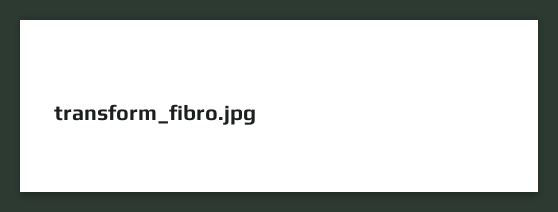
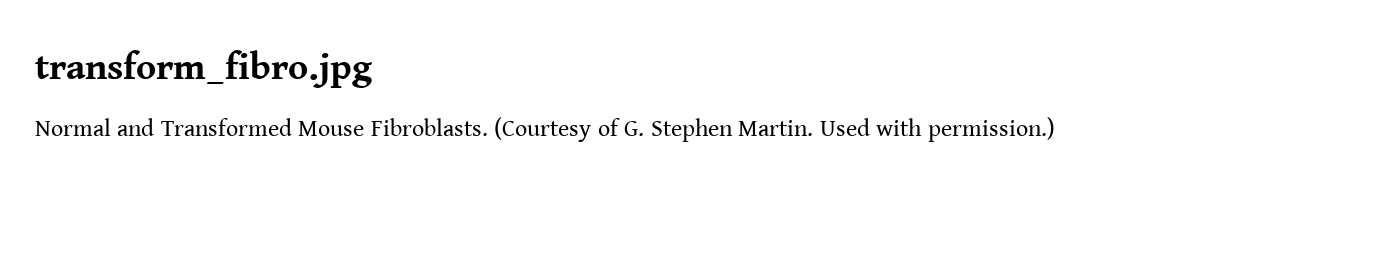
+ Normal and Transformed Mouse Fibroblasts. (Courtesy of G. Stephen Martin. Used with permission.)

